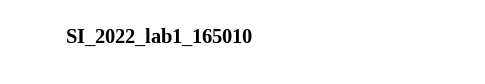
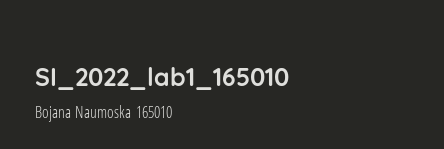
+ Bojana Naumoska 165010

